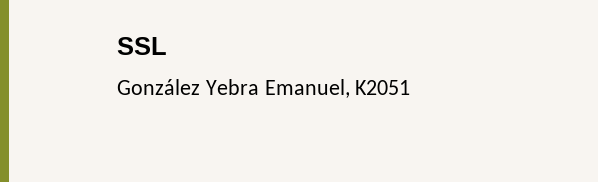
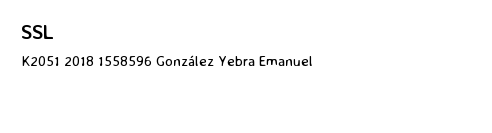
- González Yebra Emanuel, K2051
+ K2051 2018 1558596 González Yebra Emanuel

